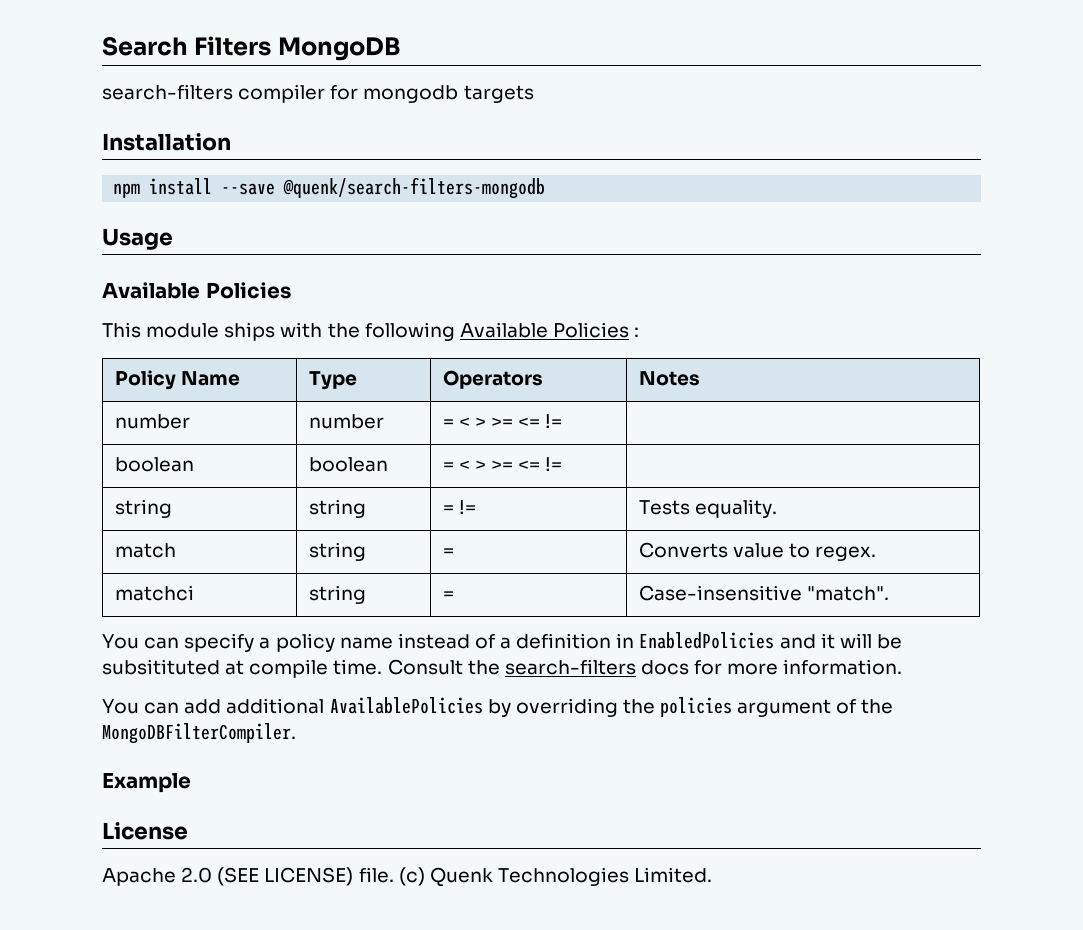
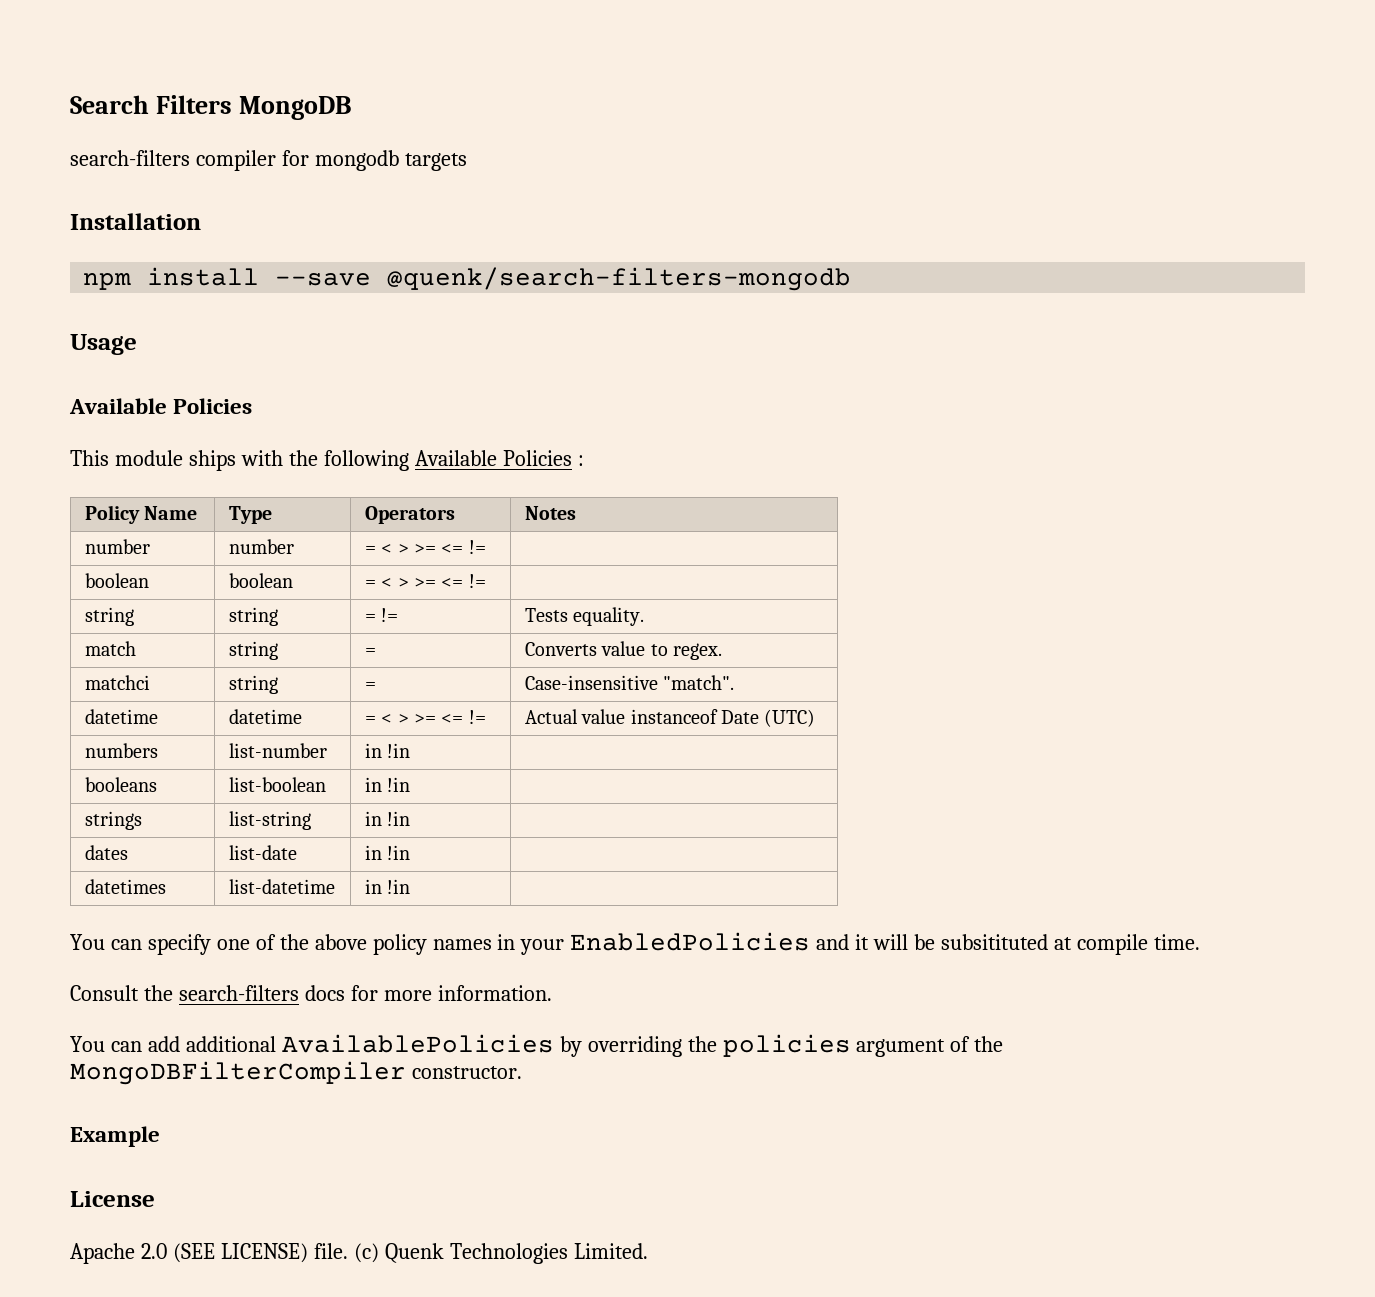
- You can specify a policy name instead of a definition in EnabledPolicies and it will be subsitituted at compile time. Consult the search-filters docs for more information.
+ datetime | datetime | = < > >= <= != | Actual value instanceof Date (UTC)
+ numbers | list-number | in !in |
+ booleans | list-boolean | in !in |
+ strings | list-string | in !in |
+ dates | list-date | in !in |
+ datetimes | list-datetime | in !in |
+ You can specify one of the above policy names in your EnabledPolicies and it will be subsitituted at compile time.
+ Consult the search-filters docs for more information.
- You can add additional AvailablePolicies by overriding the policies argument of the MongoDBFilterCompiler.
+ You can add additional AvailablePolicies by overriding the policies argument of the MongoDBFilterCompiler constructor.

